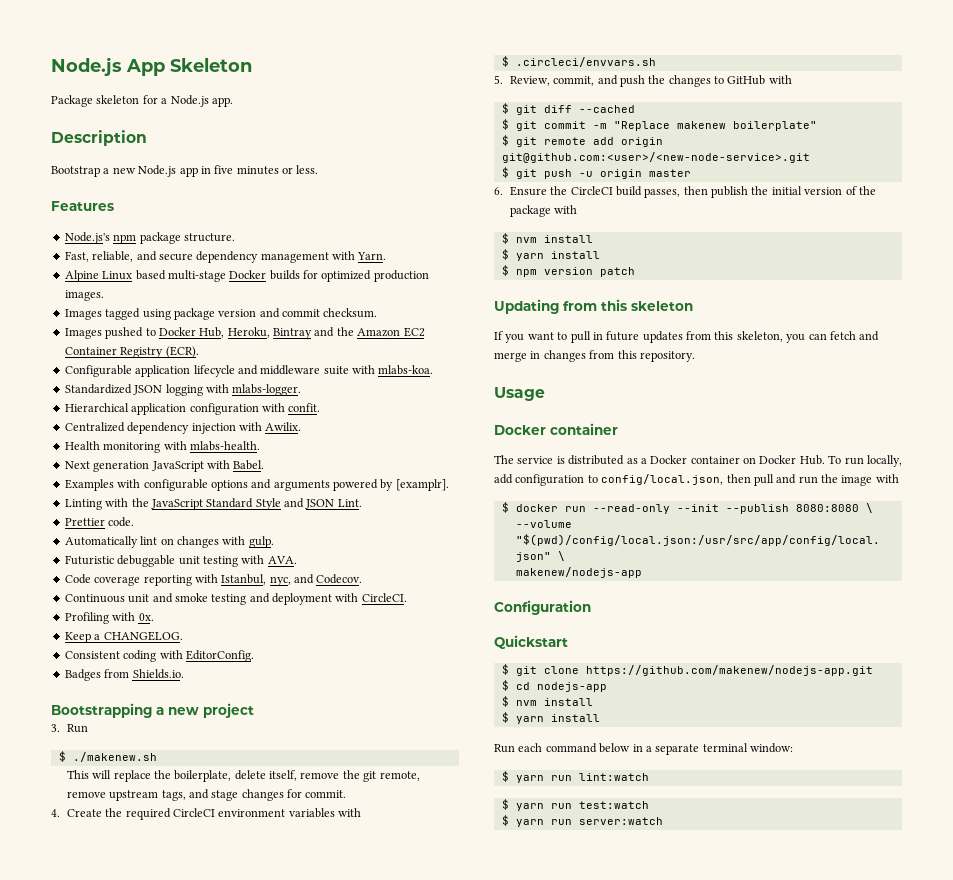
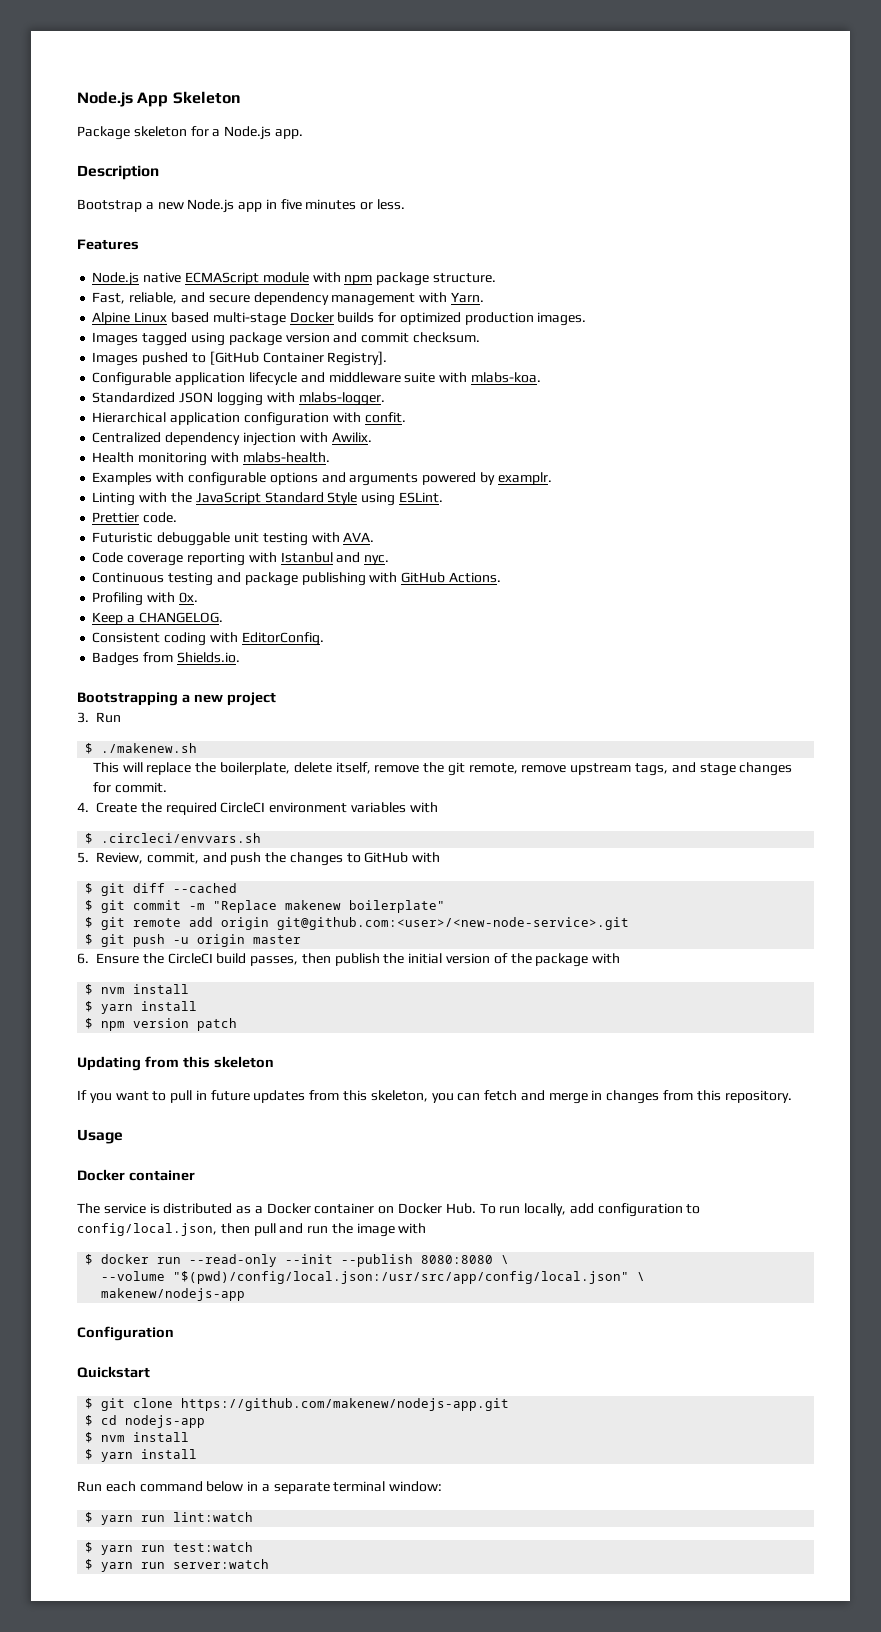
- Node.js's npm package structure.
+ Node.js native ECMAScript module with npm package structure.
- Images pushed to Docker Hub, Heroku, Bintray and the Amazon EC2 Container Registry (ECR).
+ Images pushed to [GitHub Container Registry].
- Next generation JavaScript with Babel.
- Examples with configurable options and arguments powered by [examplr].
+ Examples with configurable options and arguments powered by examplr.
- Linting with the JavaScript Standard Style and JSON Lint.
+ Linting with the JavaScript Standard Style using ESLint.
- Automatically lint on changes with gulp.
- Code coverage reporting with Istanbul, nyc, and Codecov.
- Continuous unit and smoke testing and deployment with CircleCI.
+ Code coverage reporting with Istanbul and nyc.
+ Continuous testing and package publishing with GitHub Actions.

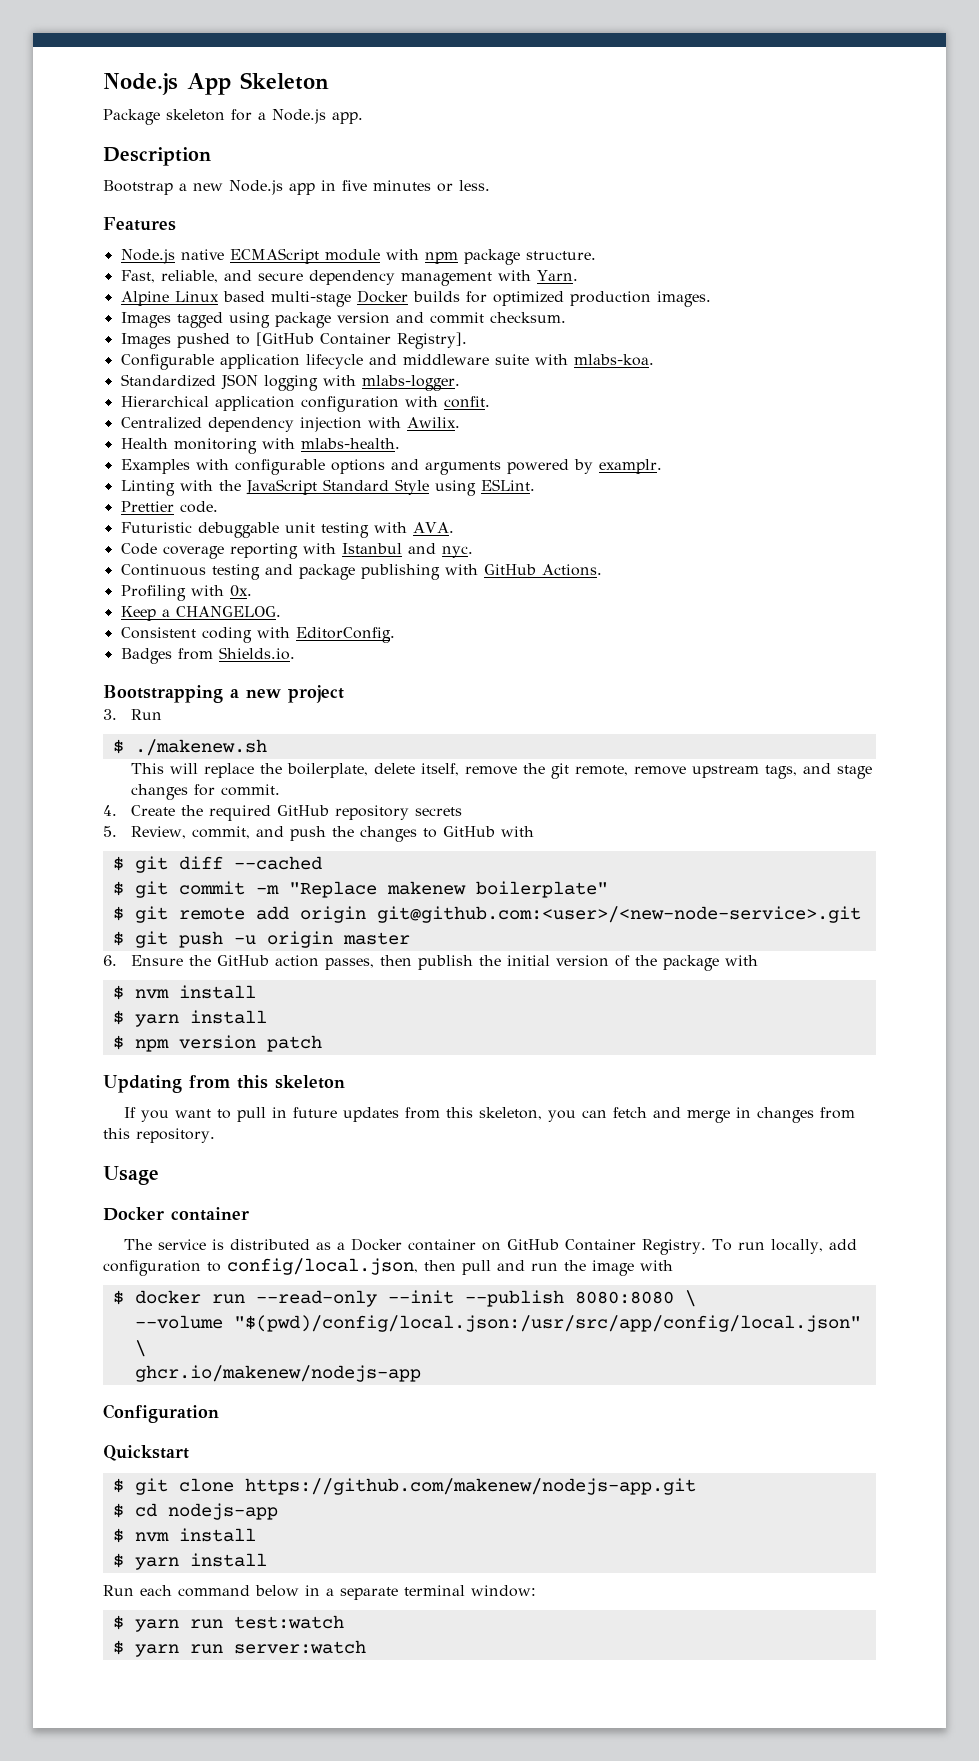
- 4. Create the required CircleCI environment variables with
- $ .circleci/envvars.sh
+ 4. Create the required GitHub repository secrets
- 6. Ensure the CircleCI build passes, then publish the initial version of the package with
+ 6. Ensure the GitHub action passes, then publish the initial version of the package with
- The service is distributed as a Docker container on Docker Hub. To run locally, add configuration to config/local.json, then pull and run the image with
+ The service is distributed as a Docker container on GitHub Container Registry. To run locally, add configuration to config/local.json, then pull and run the image with
- makenew/nodejs-app
+ ghcr.io/makenew/nodejs-app
- $ yarn run lint:watch

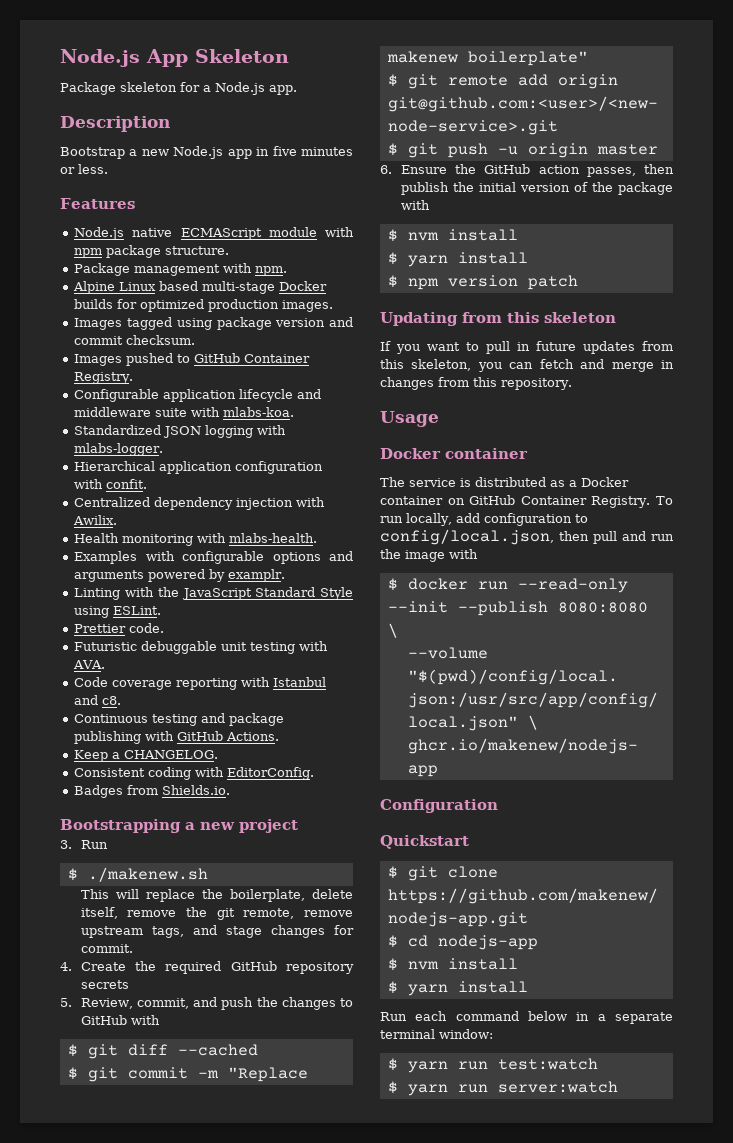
- Fast, reliable, and secure dependency management with Yarn.
+ Package management with npm.
- Images pushed to [GitHub Container Registry].
+ Images pushed to GitHub Container Registry.
- Code coverage reporting with Istanbul and nyc.
+ Code coverage reporting with Istanbul and c8.
- Profiling with 0x.

